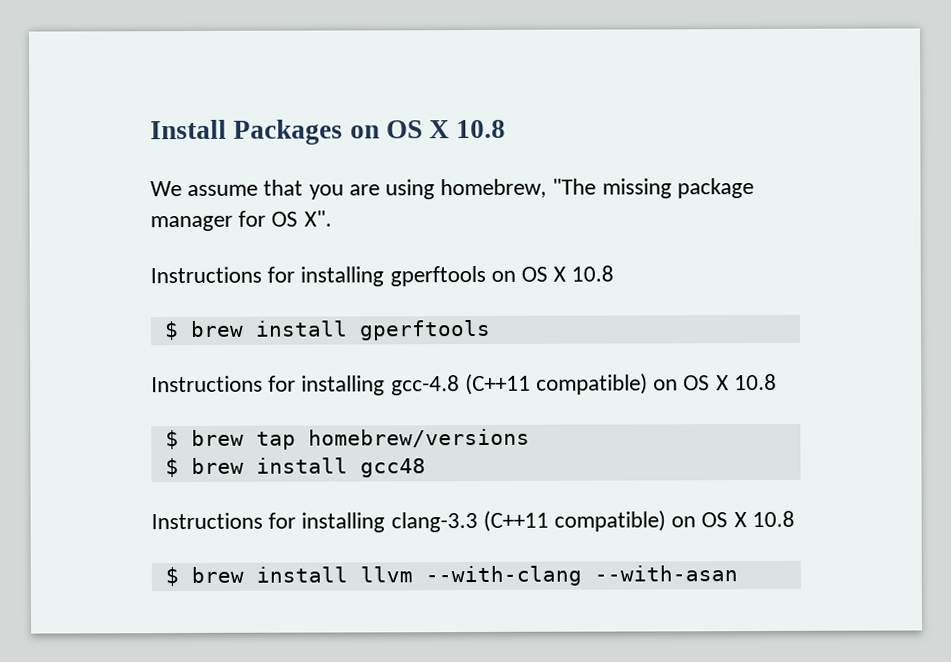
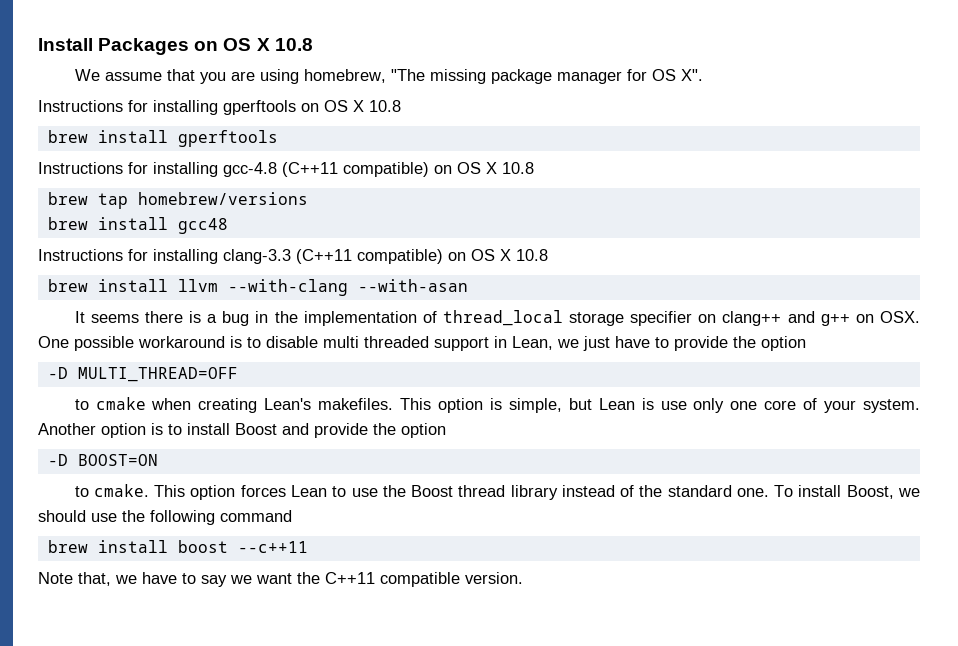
- $ brew install gperftools
+ brew install gperftools
- $ brew tap homebrew/versions
+ brew tap homebrew/versions
- $ brew install gcc48
+ brew install gcc48
- $ brew install llvm --with-clang --with-asan
+ brew install llvm --with-clang --with-asan
+ It seems there is a bug in the implementation of thread_local storage specifier on clang++ and g++ on OSX. One possible workaround is to disable multi threaded support in Lean, we just have to provide the option
+ -D MULTI_THREAD=OFF
+ to cmake when creating Lean's makefiles. This option is simple, but Lean is use only one core of your system. Another option is to install Boost and provide the option
+ -D BOOST=ON
+ to cmake. This option forces Lean to use the Boost thread library instead of the standard one. To install Boost, we should use the following command
+ brew install boost --c++11
+ Note that, we have to say we want the C++11 compatible version.

